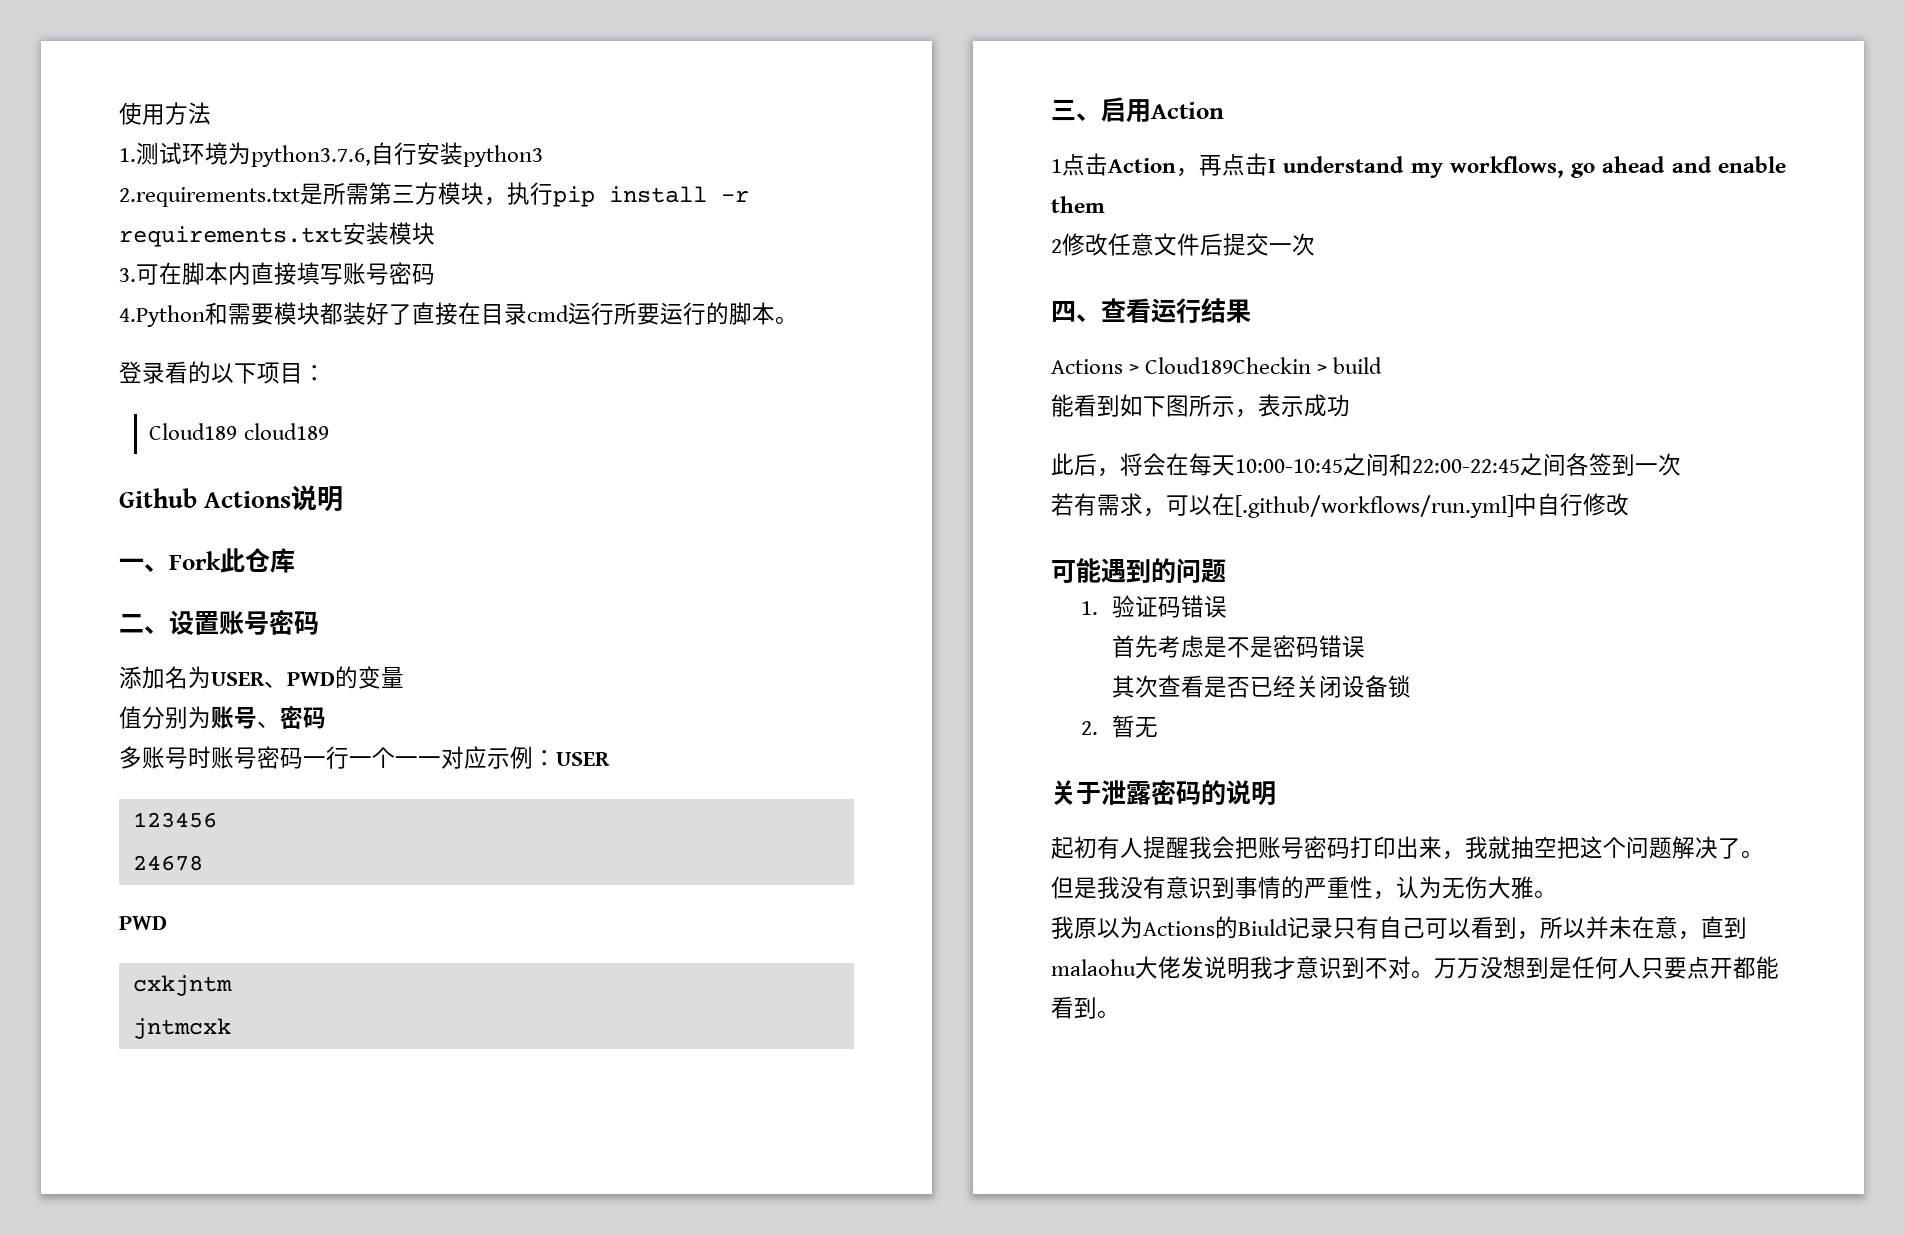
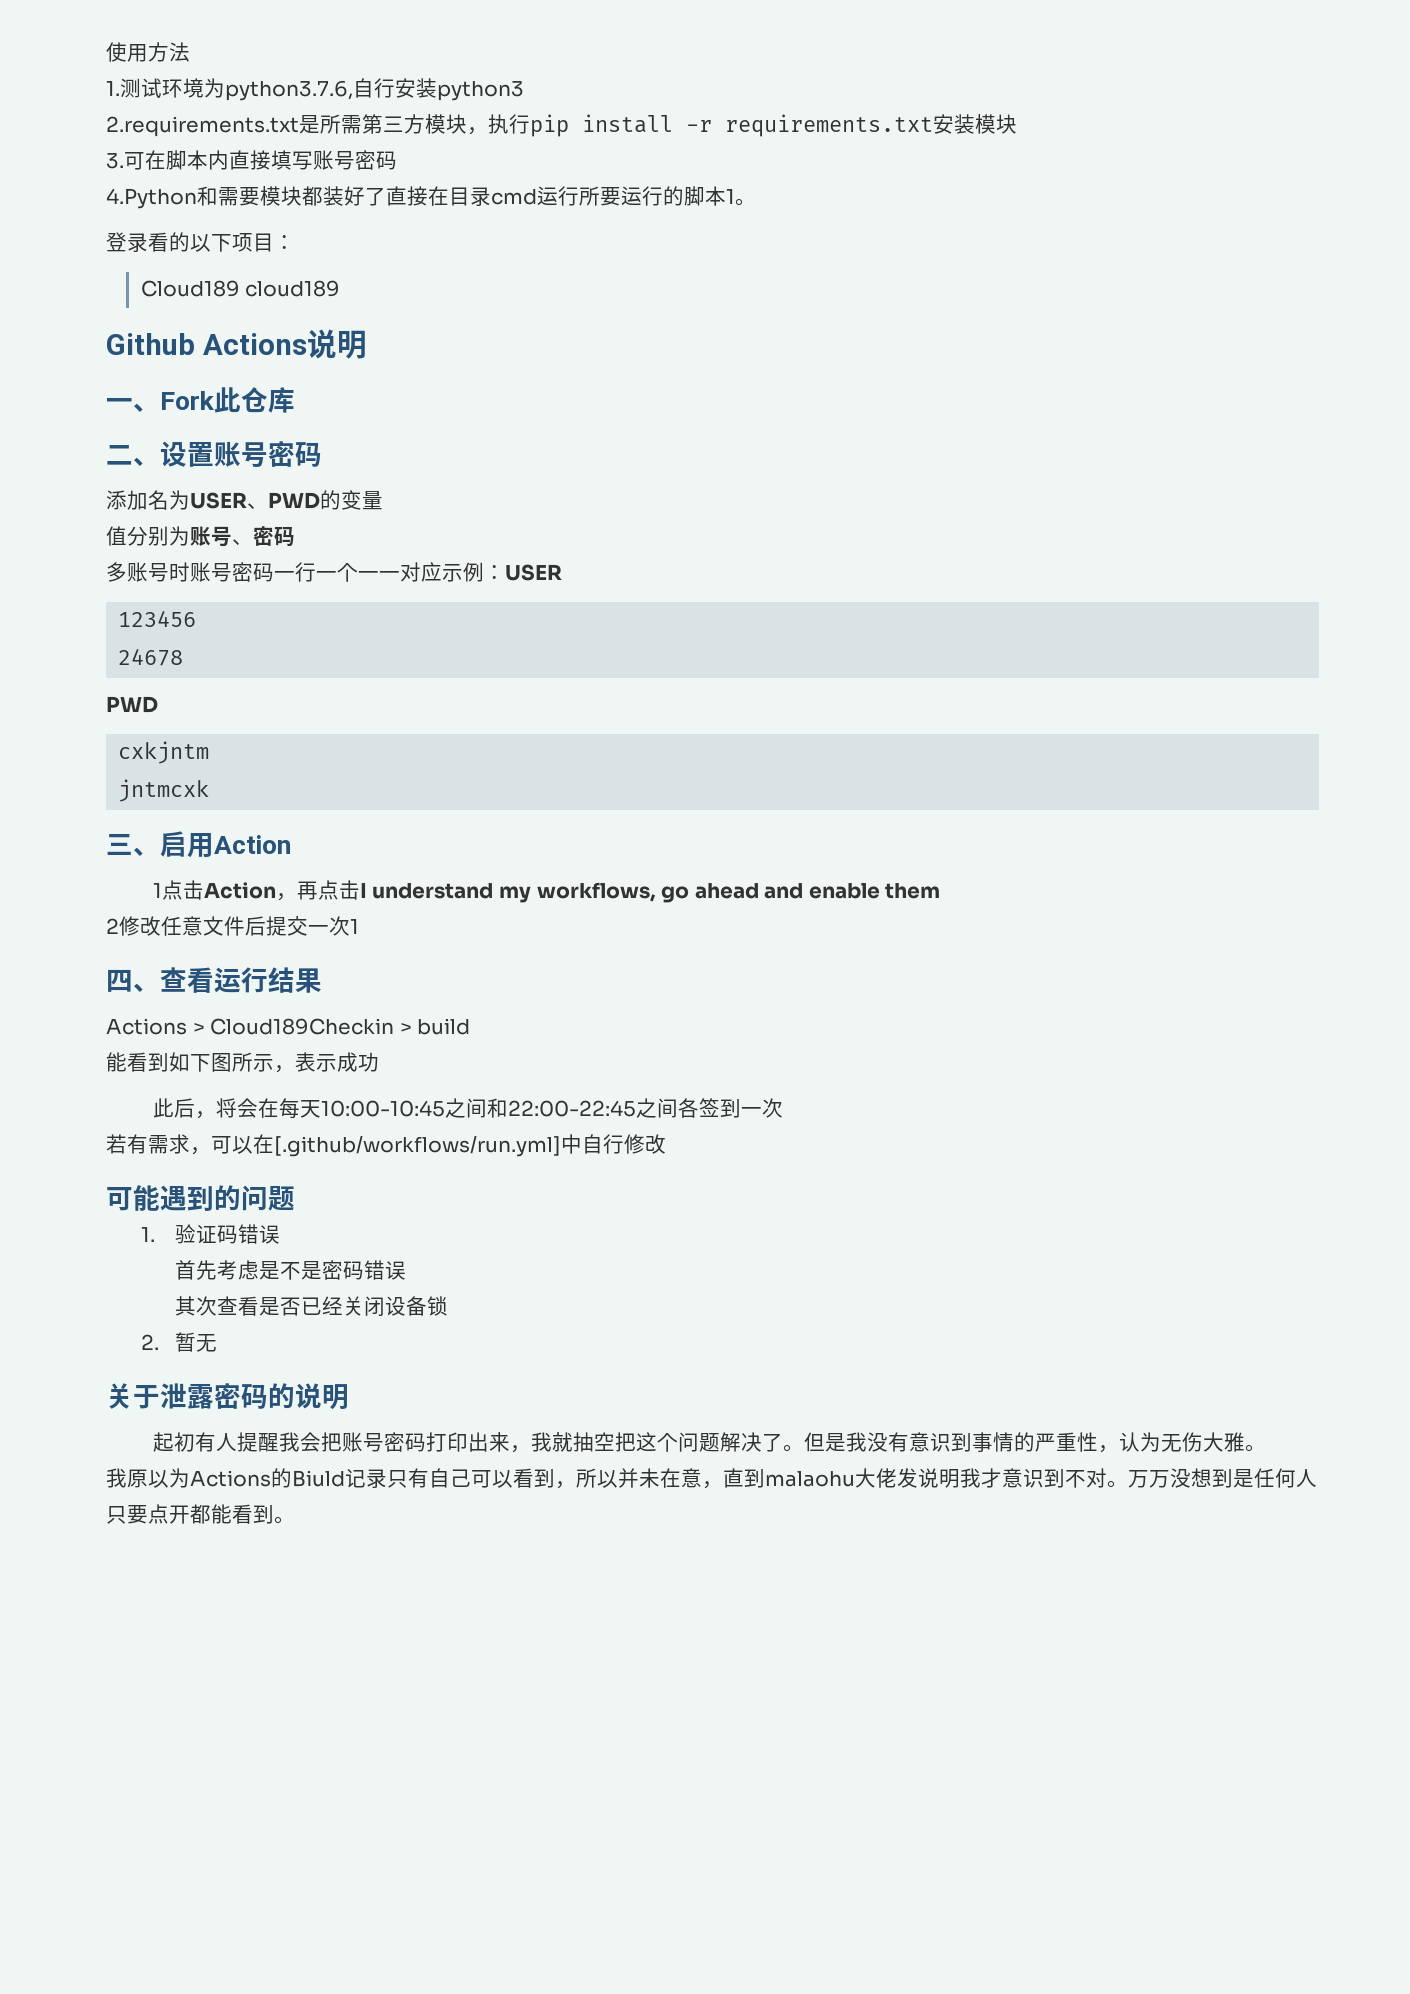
- 4.Python和需要模块都装好了直接在目录cmd运行所要运行的脚本。
+ 4.Python和需要模块都装好了直接在目录cmd运行所要运行的脚本1。
- 2修改任意文件后提交一次
+ 2修改任意文件后提交一次1

